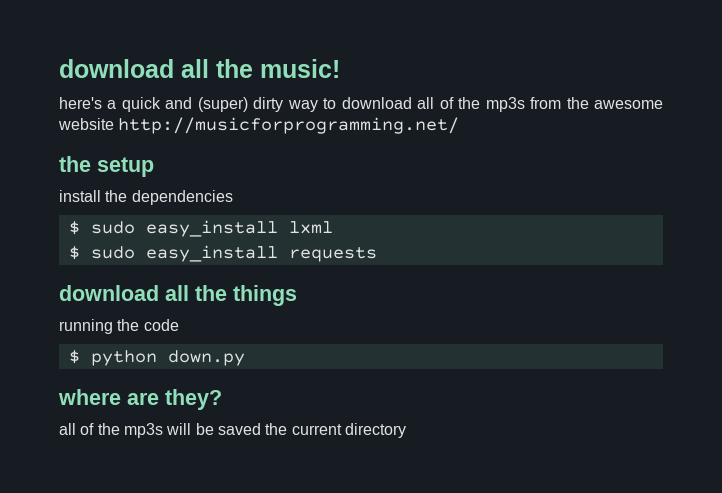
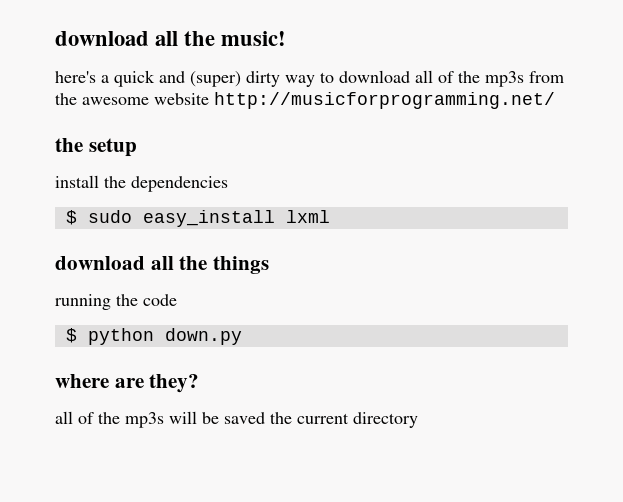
- $ sudo easy_install requests

